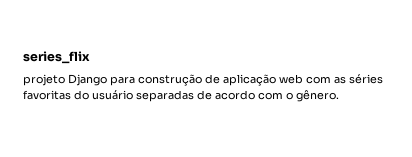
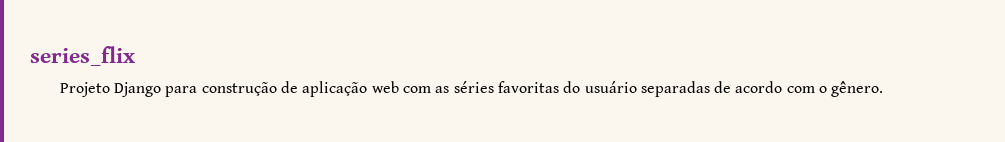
- projeto Django para construção de aplicação web com as séries favoritas do usuário separadas de acordo com o gênero.
+ Projeto Django para construção de aplicação web com as séries favoritas do usuário separadas de acordo com o gênero.

